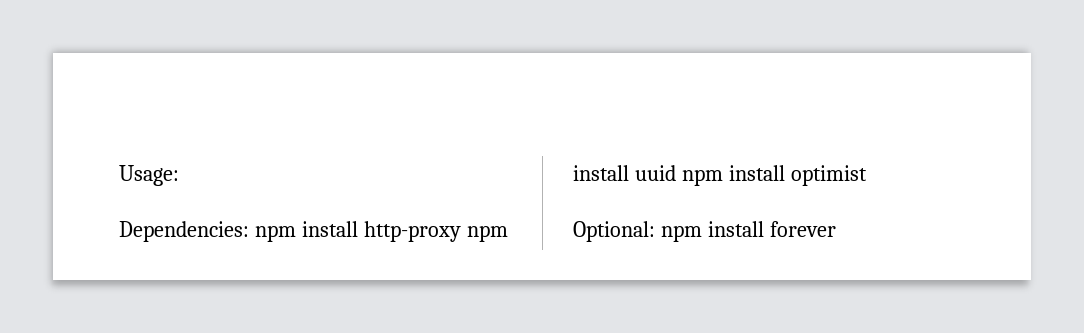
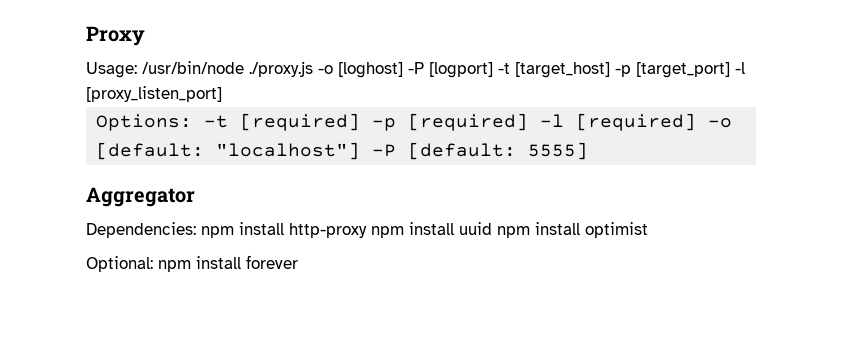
+ Proxy
- Usage:
+ Usage: /usr/bin/node ./proxy.js -o [loghost] -P [logport] -t [target_host] -p [target_port] -l [proxy_listen_port]
+ Options: -t [required] -p [required] -l [required] -o [default: "localhost"] -P [default: 5555]
+ Aggregator

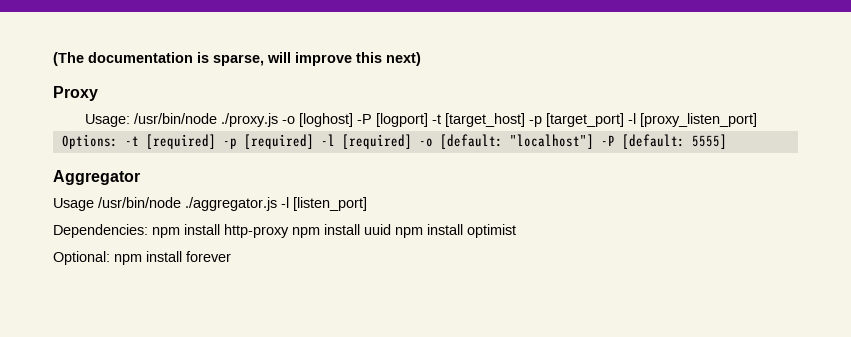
+ (The documentation is sparse, will improve this next)
+ Usage /usr/bin/node ./aggregator.js -l [listen_port]

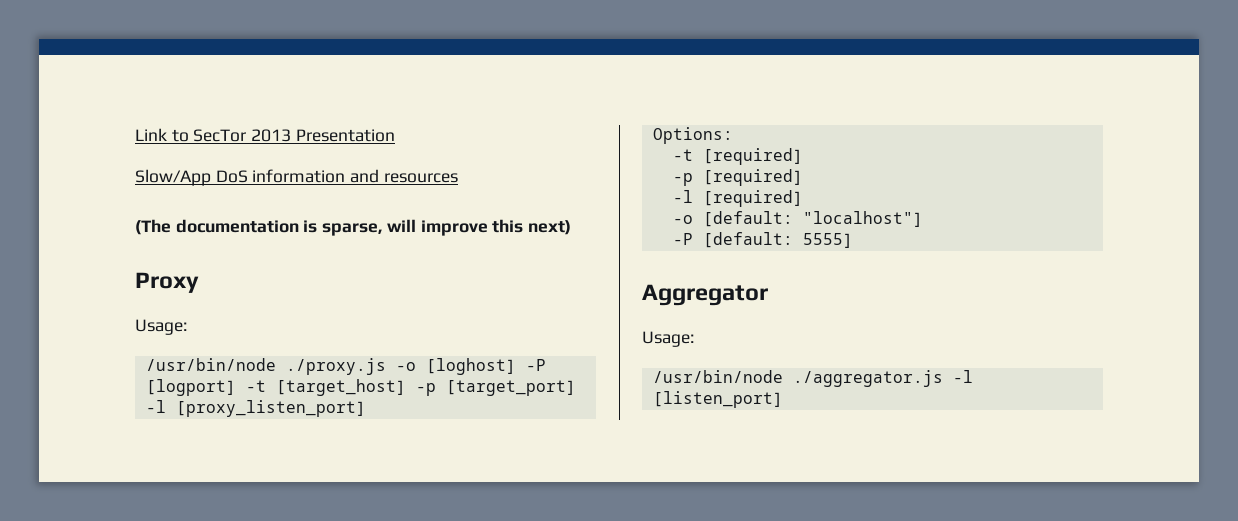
+ Link to SecTor 2013 Presentation
+ Slow/App DoS information and resources
  Proxy
- Usage: /usr/bin/node ./proxy.js -o [loghost] -P [logport] -t [target_host] -p [target_port] -l [proxy_listen_port]
+ Usage:
+ /usr/bin/node ./proxy.js -o [loghost] -P [logport] -t [target_host] -p [target_port] -l [proxy_listen_port]
- Options: -t [required] -p [required] -l [required] -o [default: "localhost"] -P [default: 5555]
+ Options:
+ -t [required]
+ -p [required]
+ -l [required]
+ -o [default: "localhost"]
+ -P [default: 5555]
  Aggregator
- Usage /usr/bin/node ./aggregator.js -l [listen_port]
+ Usage:
+ /usr/bin/node ./aggregator.js -l [listen_port]
- Dependencies: npm install http-proxy npm install uuid npm install optimist
- Optional: npm install forever

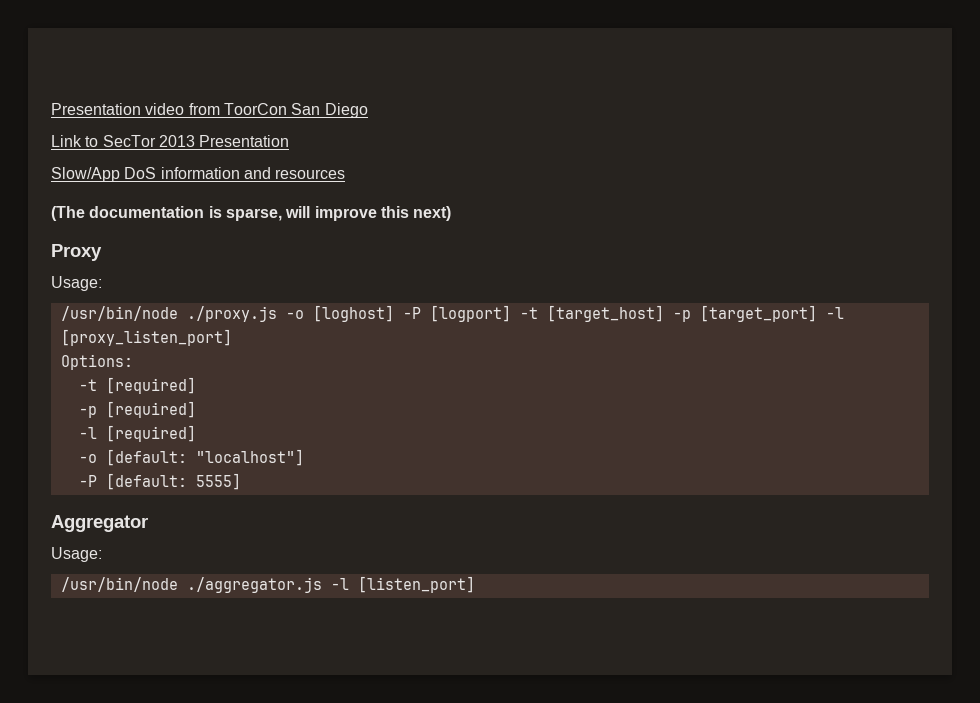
+ Presentation video from ToorCon San Diego

